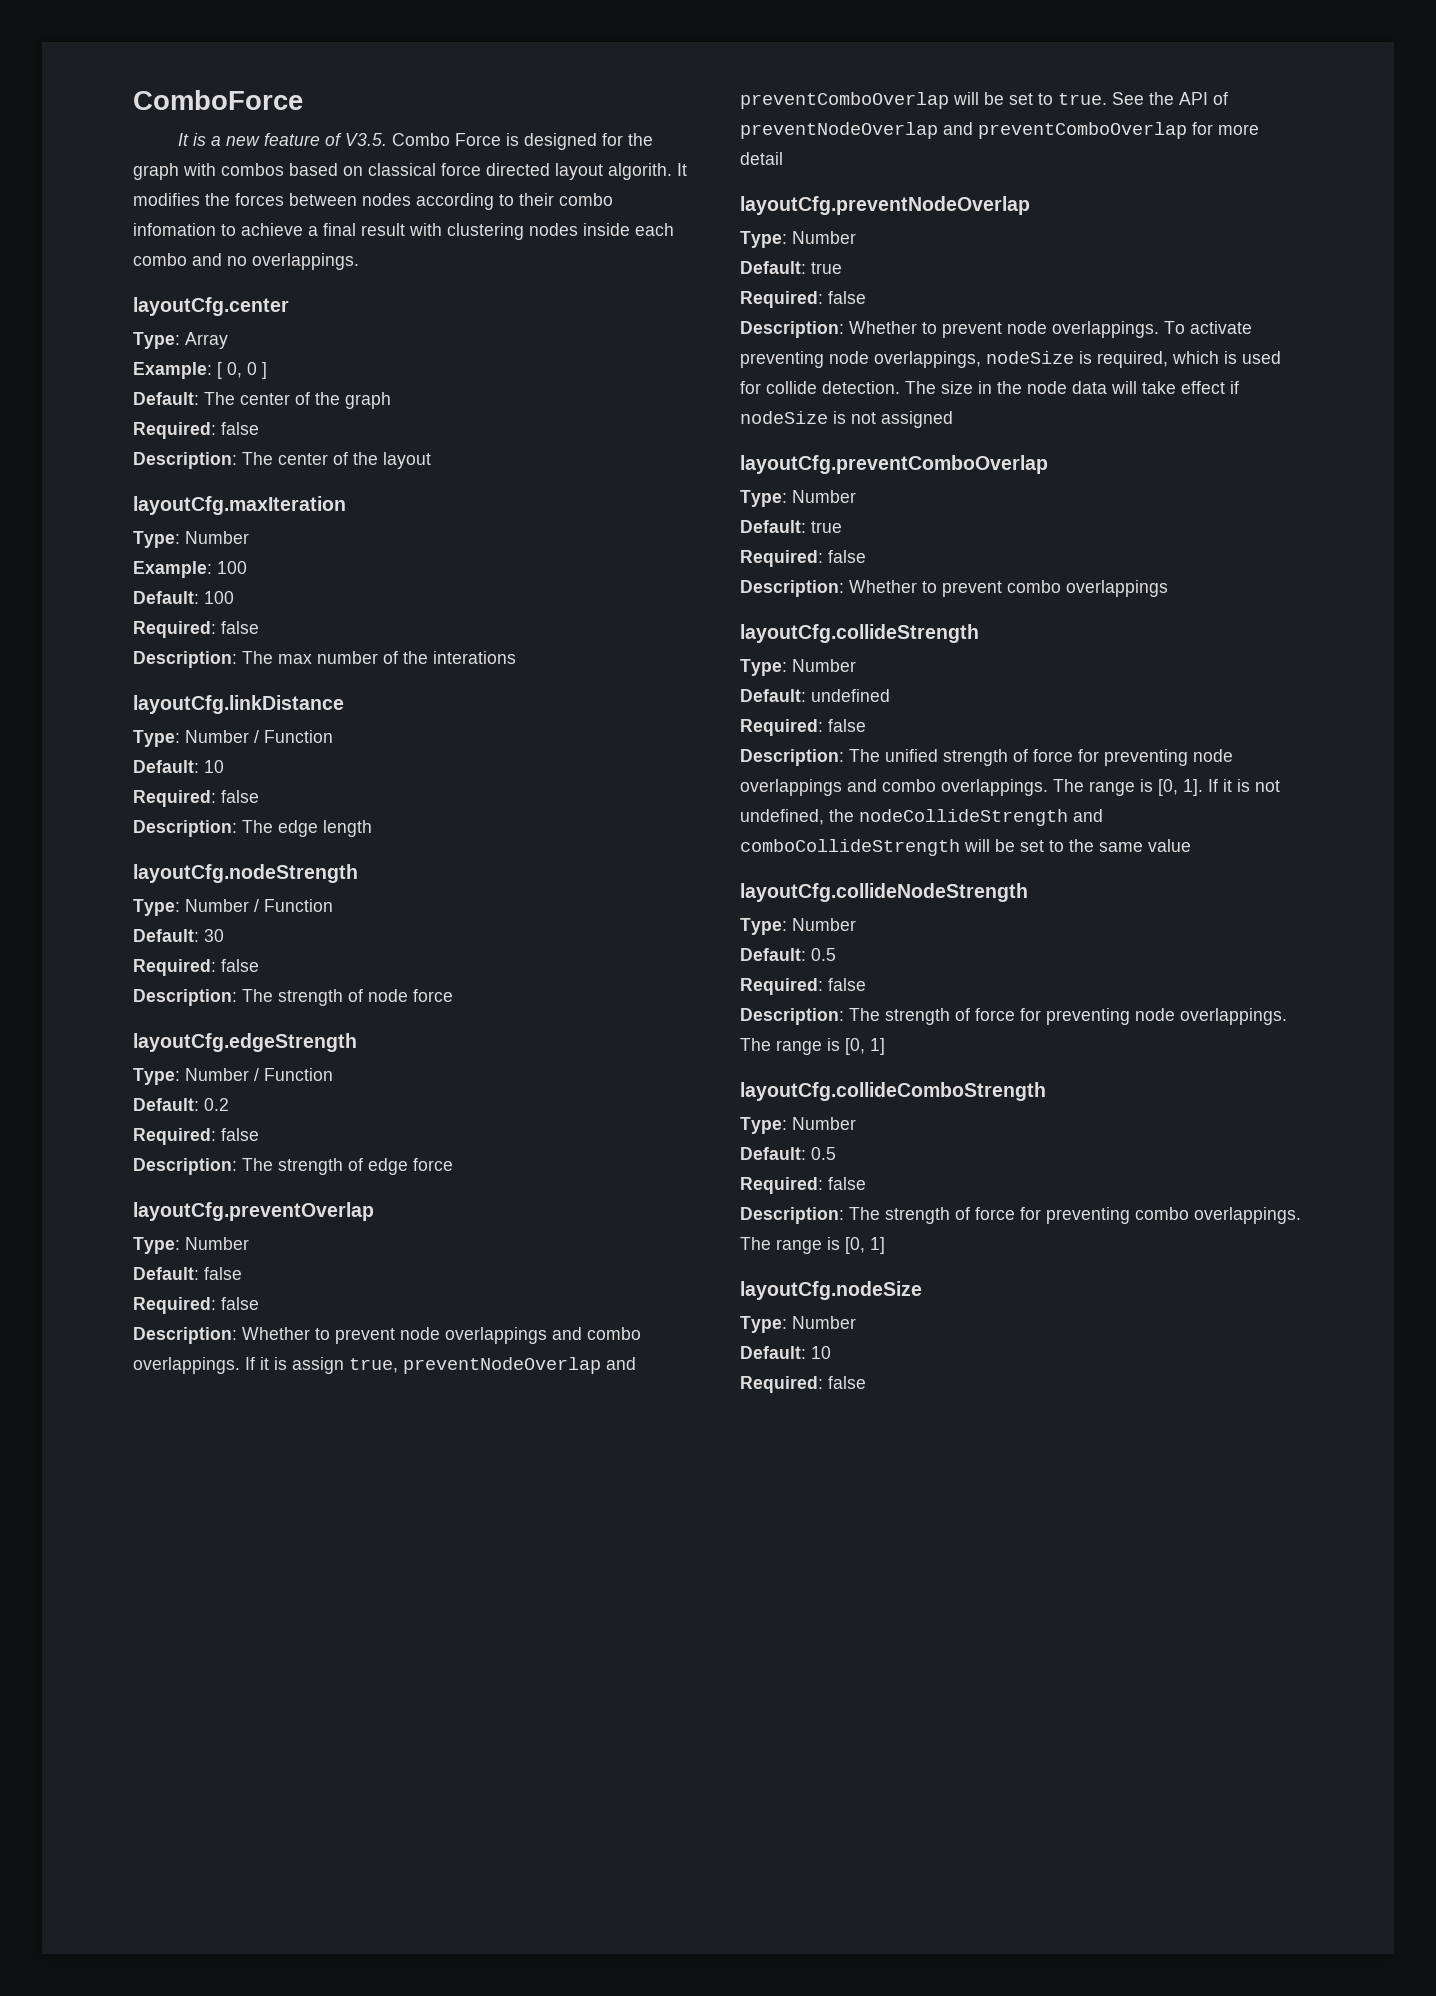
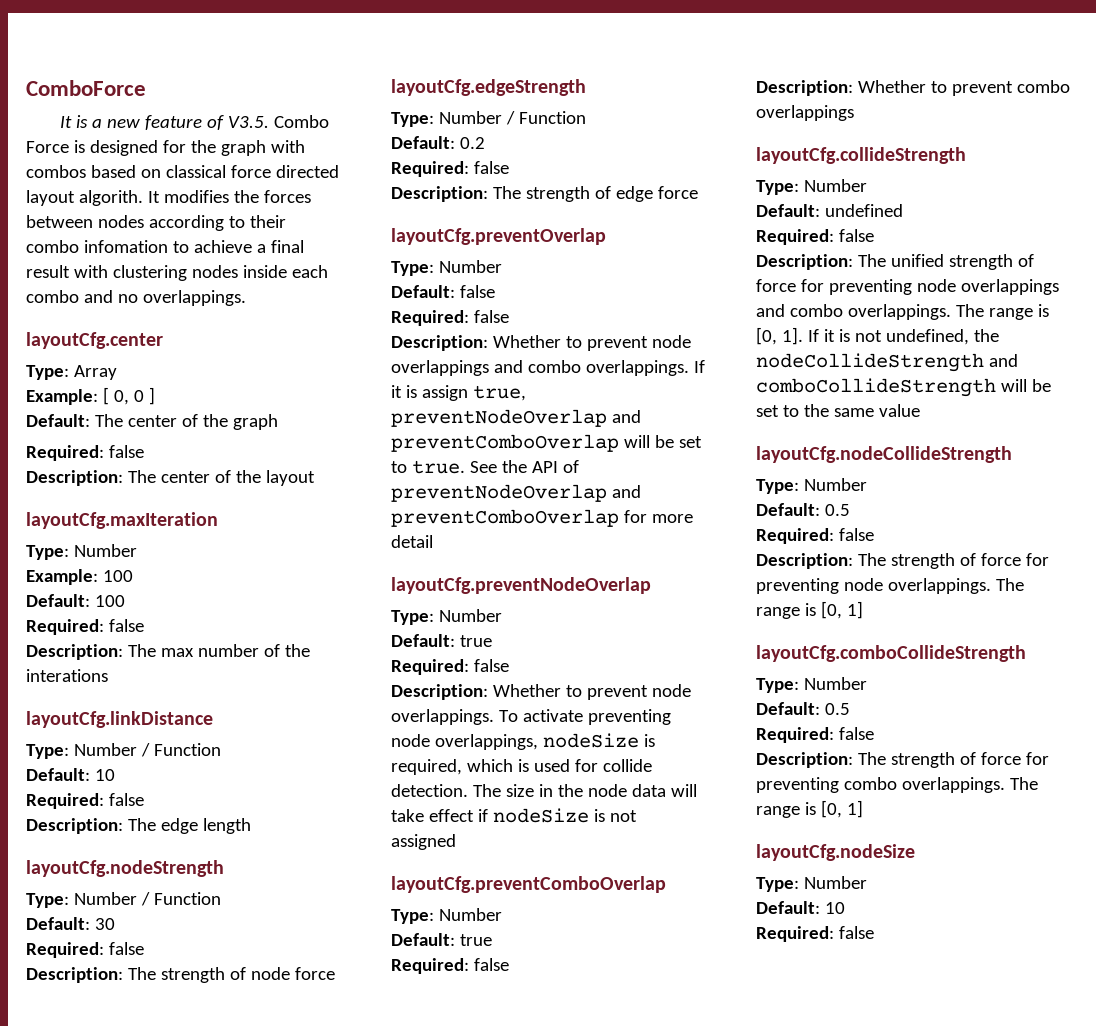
- layoutCfg.collideNodeStrength
+ layoutCfg.nodeCollideStrength
- layoutCfg.collideComboStrength
+ layoutCfg.comboCollideStrength

